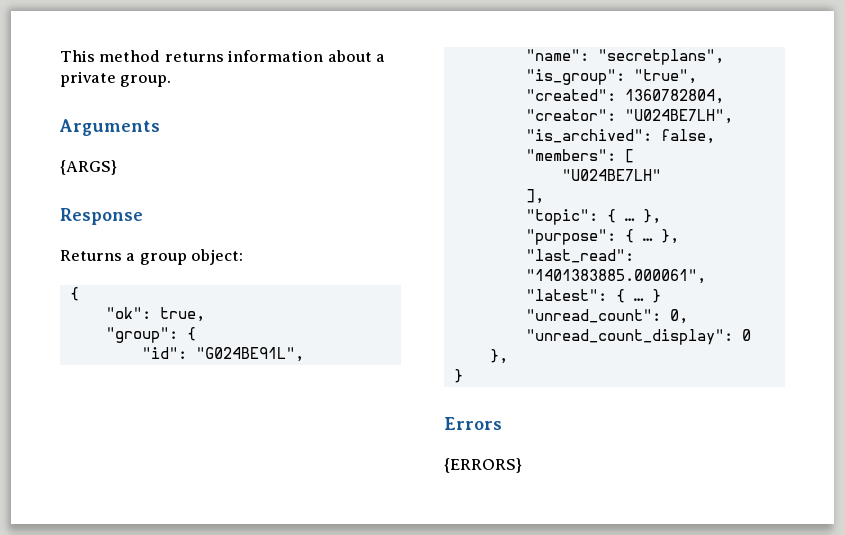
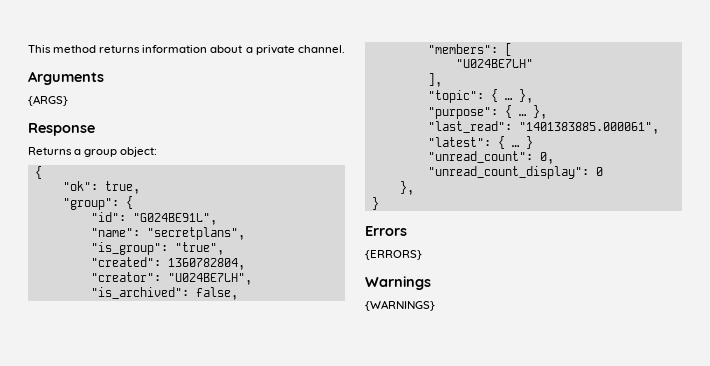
- This method returns information about a private group.
+ This method returns information about a private channel.
+ Warnings
+ {WARNINGS}

